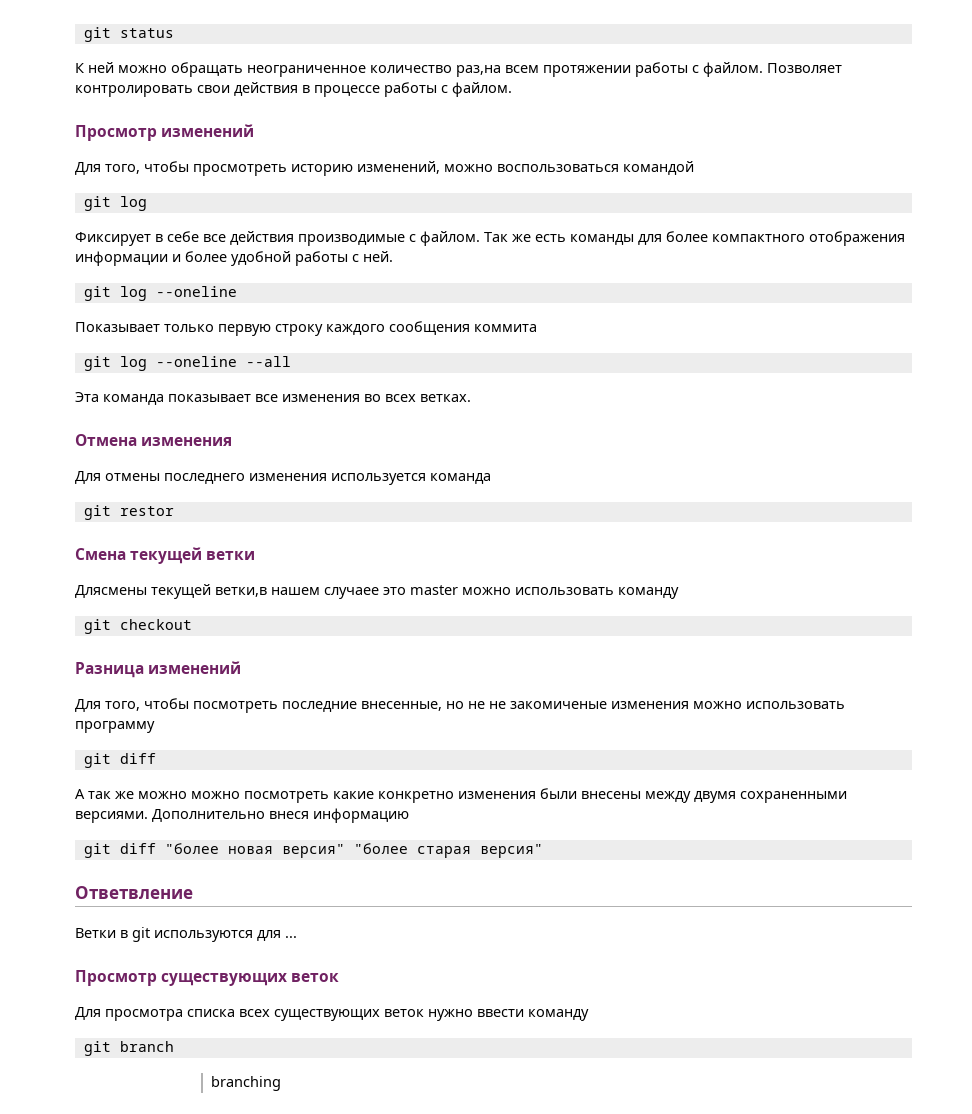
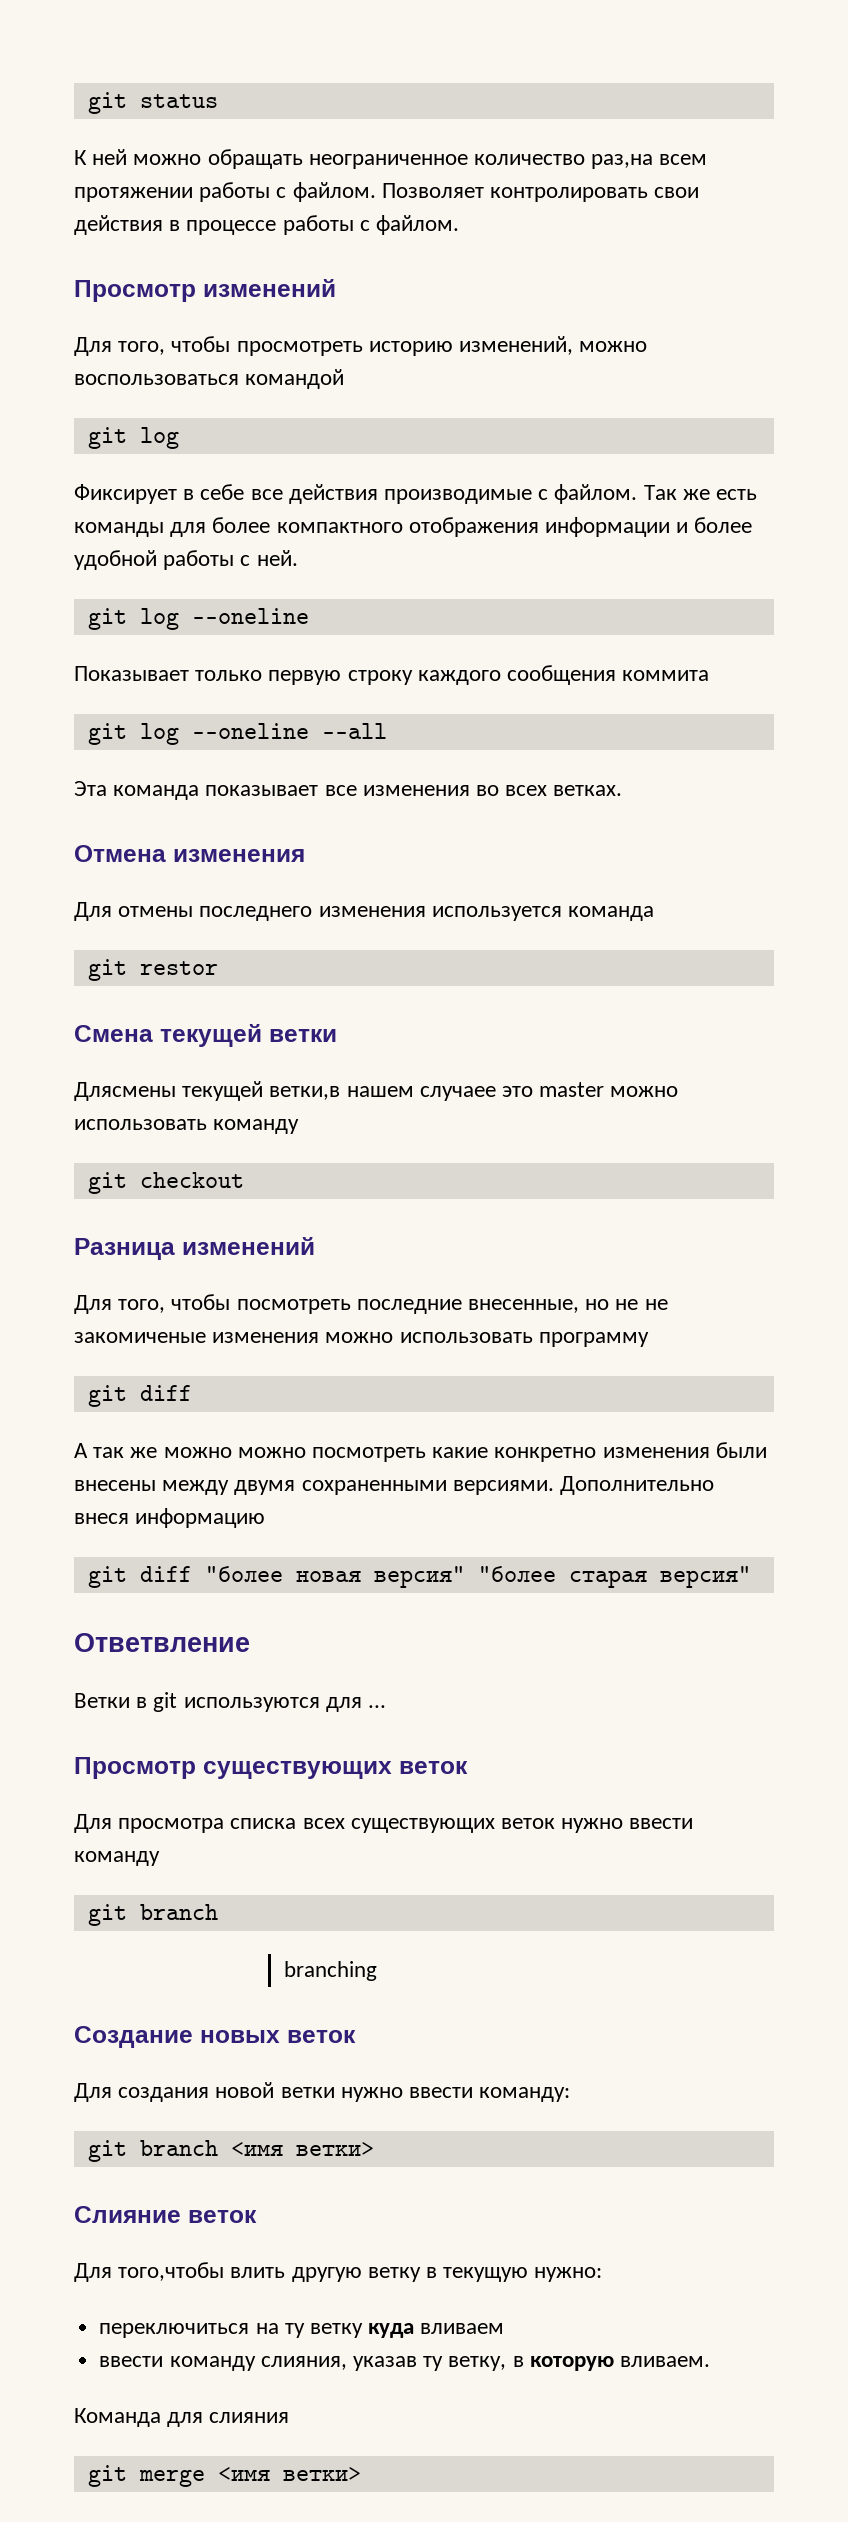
+ Создание новых веток
+ Для создания новой ветки нужно ввести команду:
+ git branch <имя ветки>
+ Слияние веток
+ Для того,чтобы влить другую ветку в текущую нужно:
+ переключиться на ту ветку куда вливаем
+ ввести команду слияния, указав ту ветку, в которую вливаем.
+ Команда для слияния
+ git merge <имя ветки>

